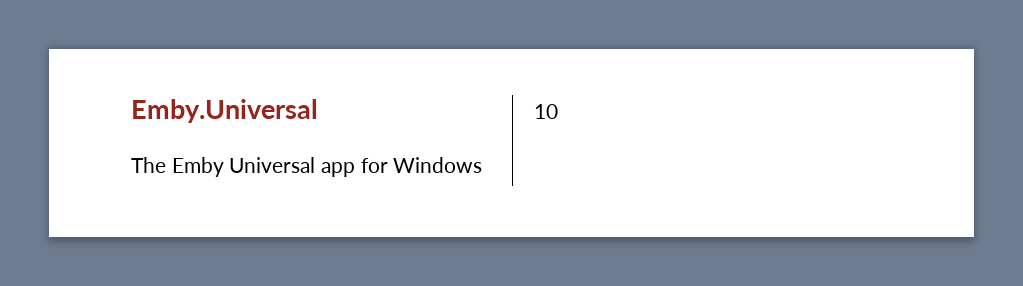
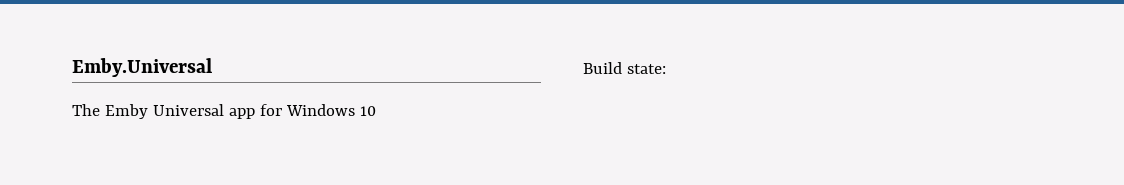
+ Build state:

